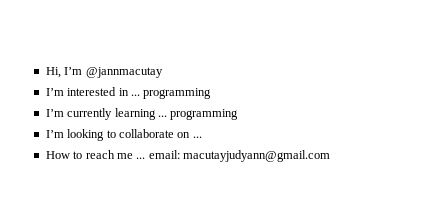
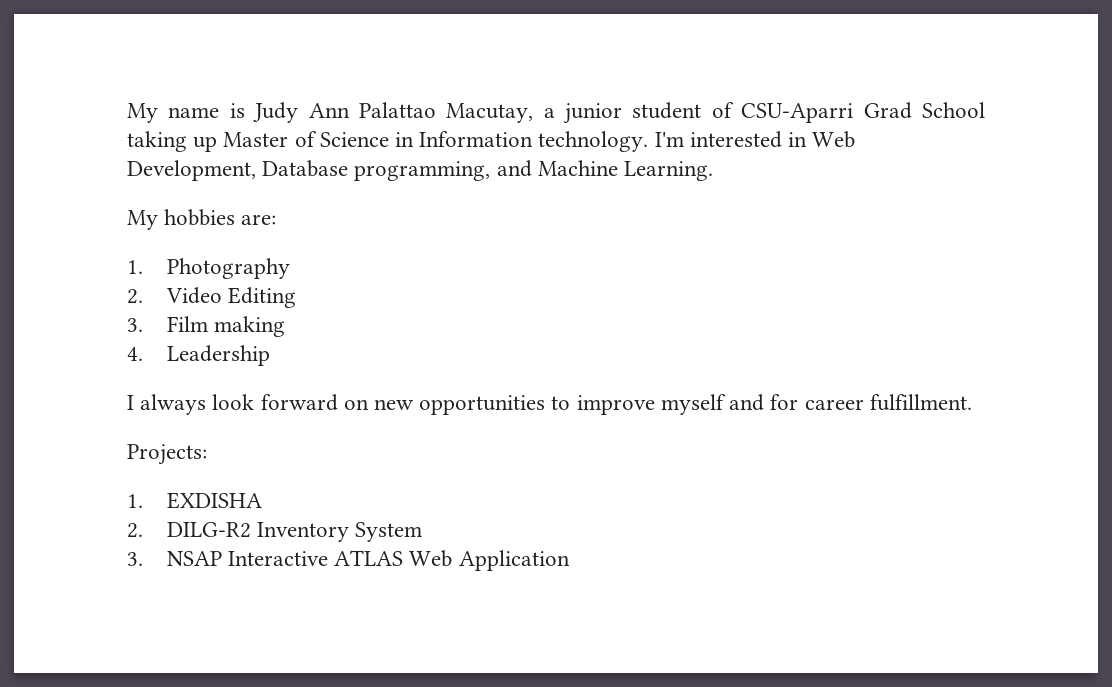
- Hi, I’m @jannmacutay
- I’m interested in ... programming
- I’m currently learning ... programming
- I’m looking to collaborate on ...
- How to reach me ... email: macutayjudyann@gmail.com
+ My name is Judy Ann Palattao Macutay, a junior student of CSU-Aparri Grad School taking up Master of Science in Information technology. I'm interested in Web Development, Database programming, and Machine Learning.
+ My hobbies are:
+ 1. Photography
+ 2. Video Editing
+ 3. Film making
+ 4. Leadership
+ I always look forward on new opportunities to improve myself and for career fulfillment.
+ Projects:
+ 1. EXDISHA
+ 2. DILG-R2 Inventory System
+ 3. NSAP Interactive ATLAS Web Application

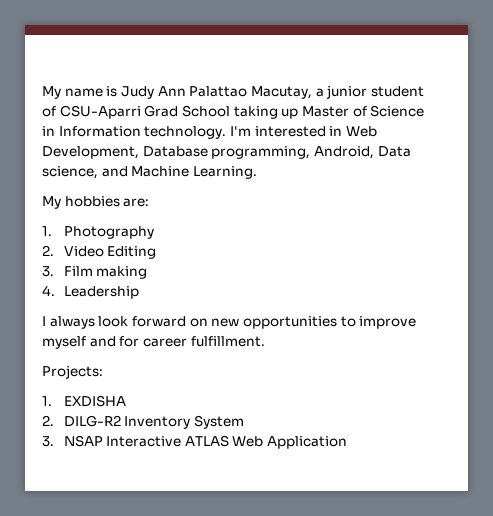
- I'm interested in Web Development, Database programming, and Machine Learning.
+ I'm interested in Web Development, Database programming, Android, Data science, and Machine Learning.

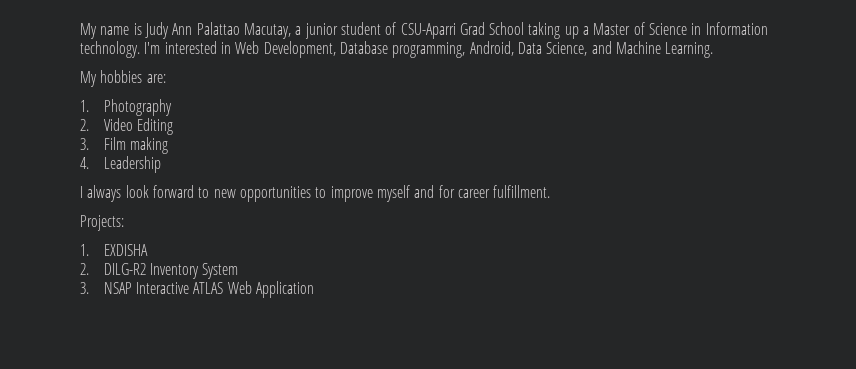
- My name is Judy Ann Palattao Macutay, a junior student of CSU-Aparri Grad School taking up Master of Science in Information technology.
+ My name is Judy Ann Palattao Macutay, a junior student of CSU-Aparri Grad School taking up a Master of Science in Information technology.
- I'm interested in Web Development, Database programming, Android, Data science, and Machine Learning.
+ I'm interested in Web Development, Database programming, Android, Data Science, and Machine Learning.
- I always look forward on new opportunities to improve myself and for career fulfillment.
+ I always look forward to new opportunities to improve myself and for career fulfillment.

